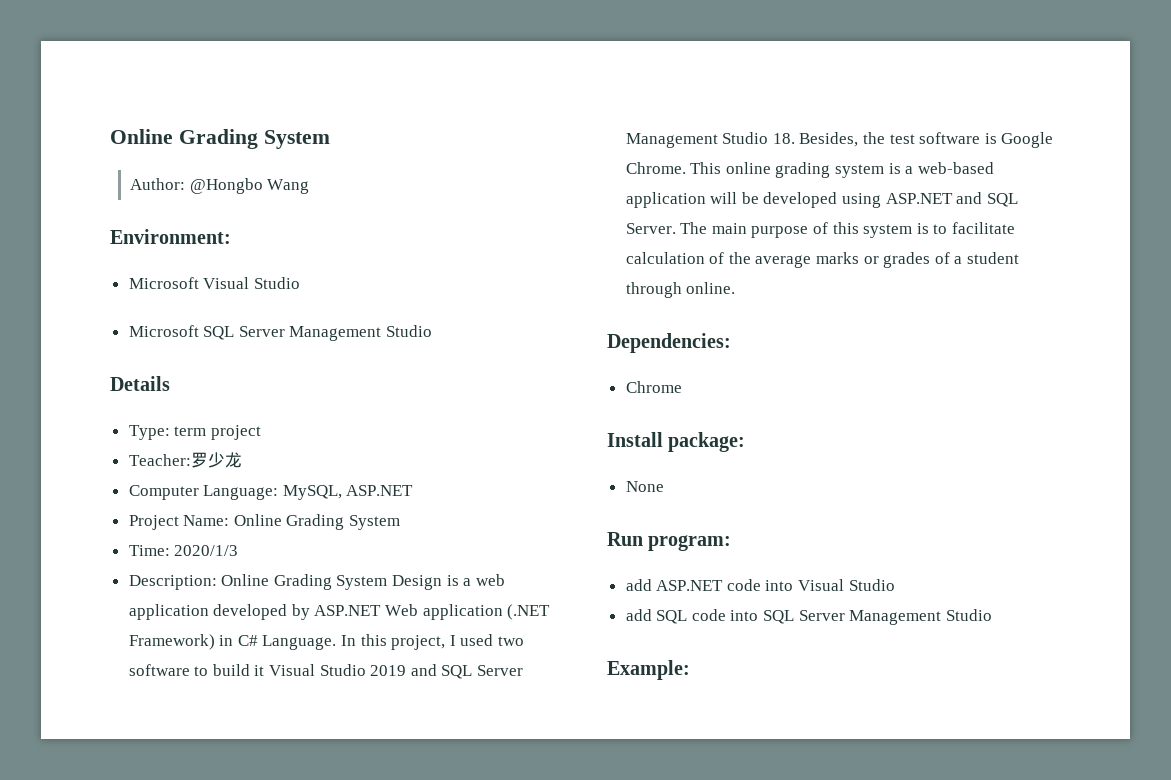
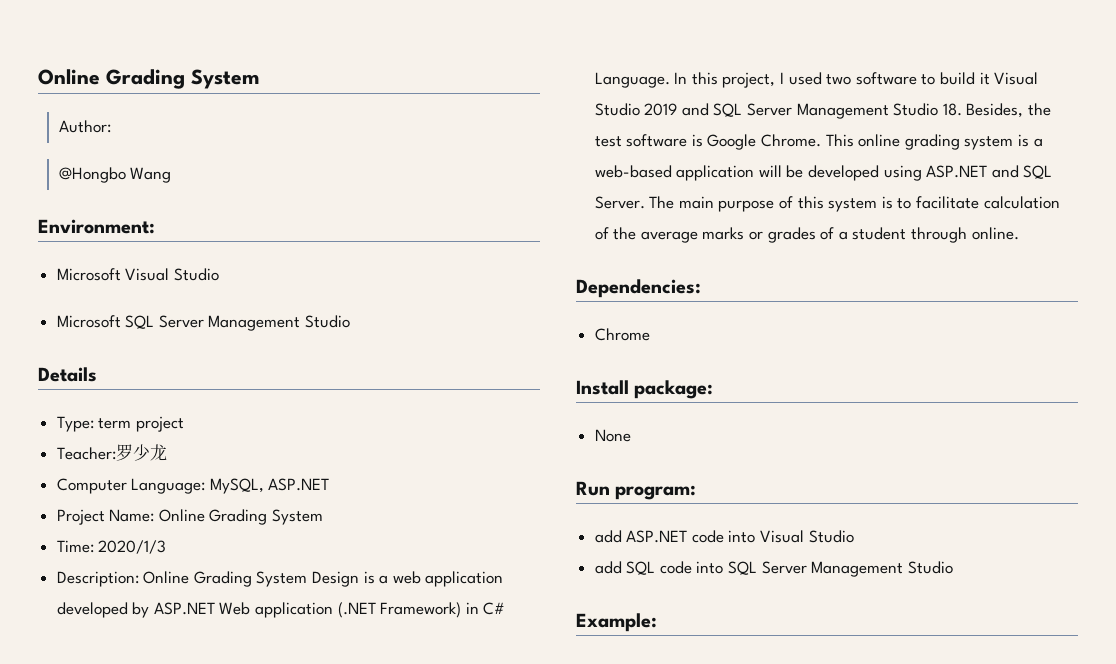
- Author: @Hongbo Wang
+ Author:
+ @Hongbo Wang

